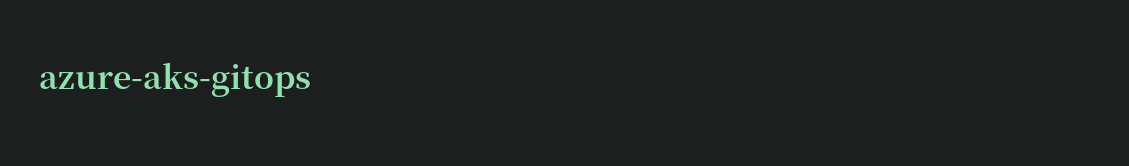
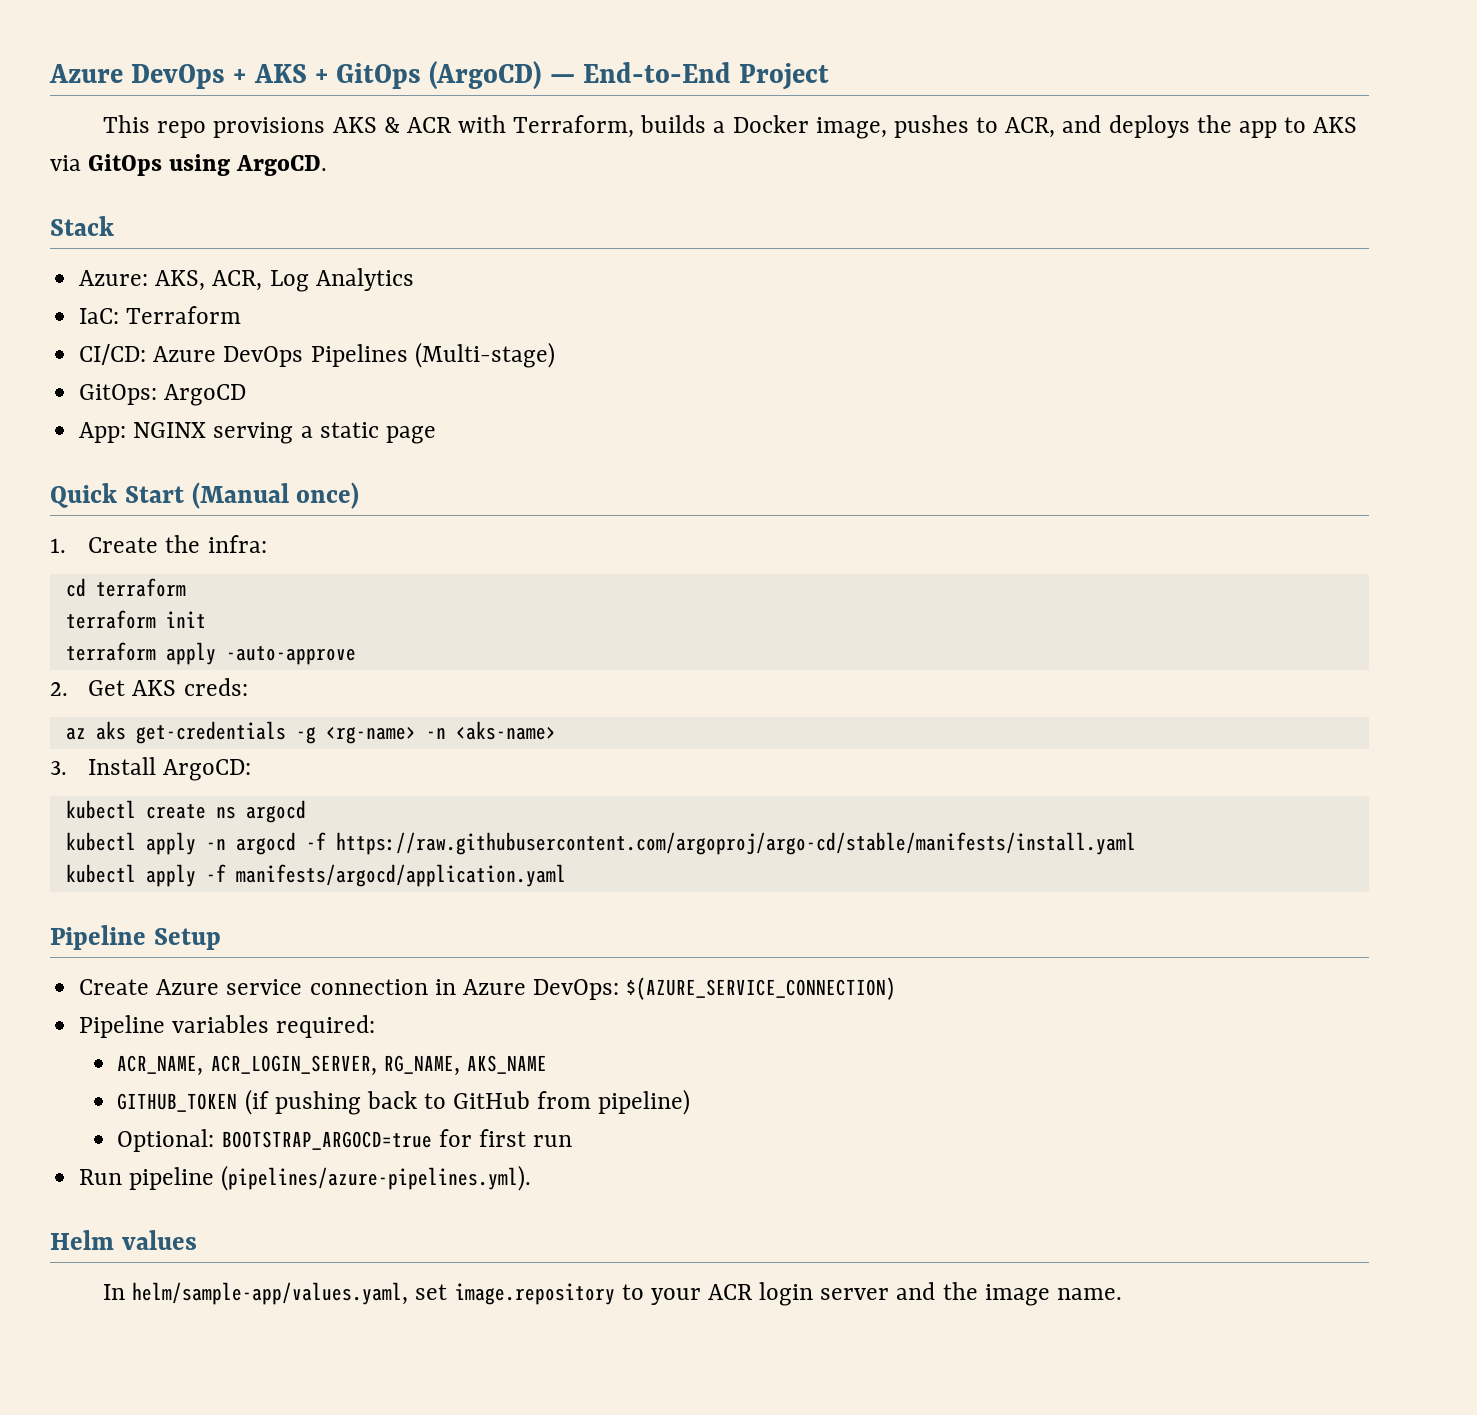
- azure-aks-gitops
+ Azure DevOps + AKS + GitOps (ArgoCD) — End-to-End Project
+ This repo provisions AKS & ACR with Terraform, builds a Docker image, pushes to ACR, and deploys the app to AKS via GitOps using ArgoCD.
+ Stack
+ Azure: AKS, ACR, Log Analytics
+ IaC: Terraform
+ CI/CD: Azure DevOps Pipelines (Multi-stage)
+ GitOps: ArgoCD
+ App: NGINX serving a static page
+ Quick Start (Manual once)
+ 1. Create the infra:
+ cd terraform
+ terraform init
+ terraform apply -auto-approve
+ 2. Get AKS creds:
+ az aks get-credentials -g <rg-name> -n <aks-name>
+ 3. Install ArgoCD:
+ kubectl create ns argocd
+ kubectl apply -n argocd -f https://raw.githubusercontent.com/argoproj/argo-cd/stable/manifests/install.yaml
+ kubectl apply -f manifests/argocd/application.yaml
+ Pipeline Setup
+ Create Azure service connection in Azure DevOps: $(AZURE_SERVICE_CONNECTION)
+ Pipeline variables required:
+ ACR_NAME, ACR_LOGIN_SERVER, RG_NAME, AKS_NAME
+ GITHUB_TOKEN (if pushing back to GitHub from pipeline)
+ Optional: BOOTSTRAP_ARGOCD=true for first run
+ Run pipeline (pipelines/azure-pipelines.yml).
+ Helm values
+ In helm/sample-app/values.yaml, set image.repository to your ACR login server and the image name.

